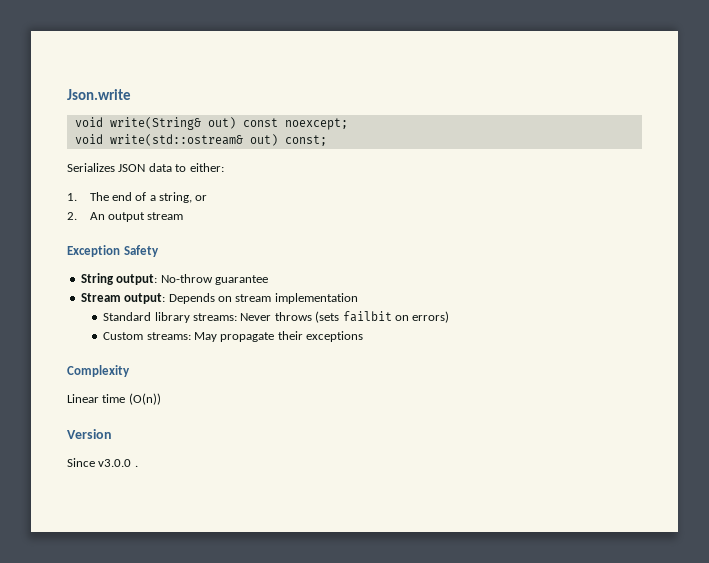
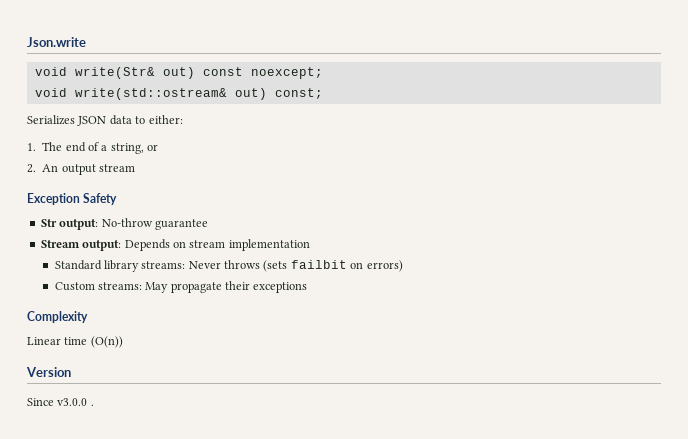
- void write(String& out) const noexcept;
+ void write(Str& out) const noexcept;
- String output: No-throw guarantee
+ Str output: No-throw guarantee

